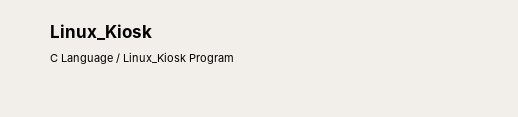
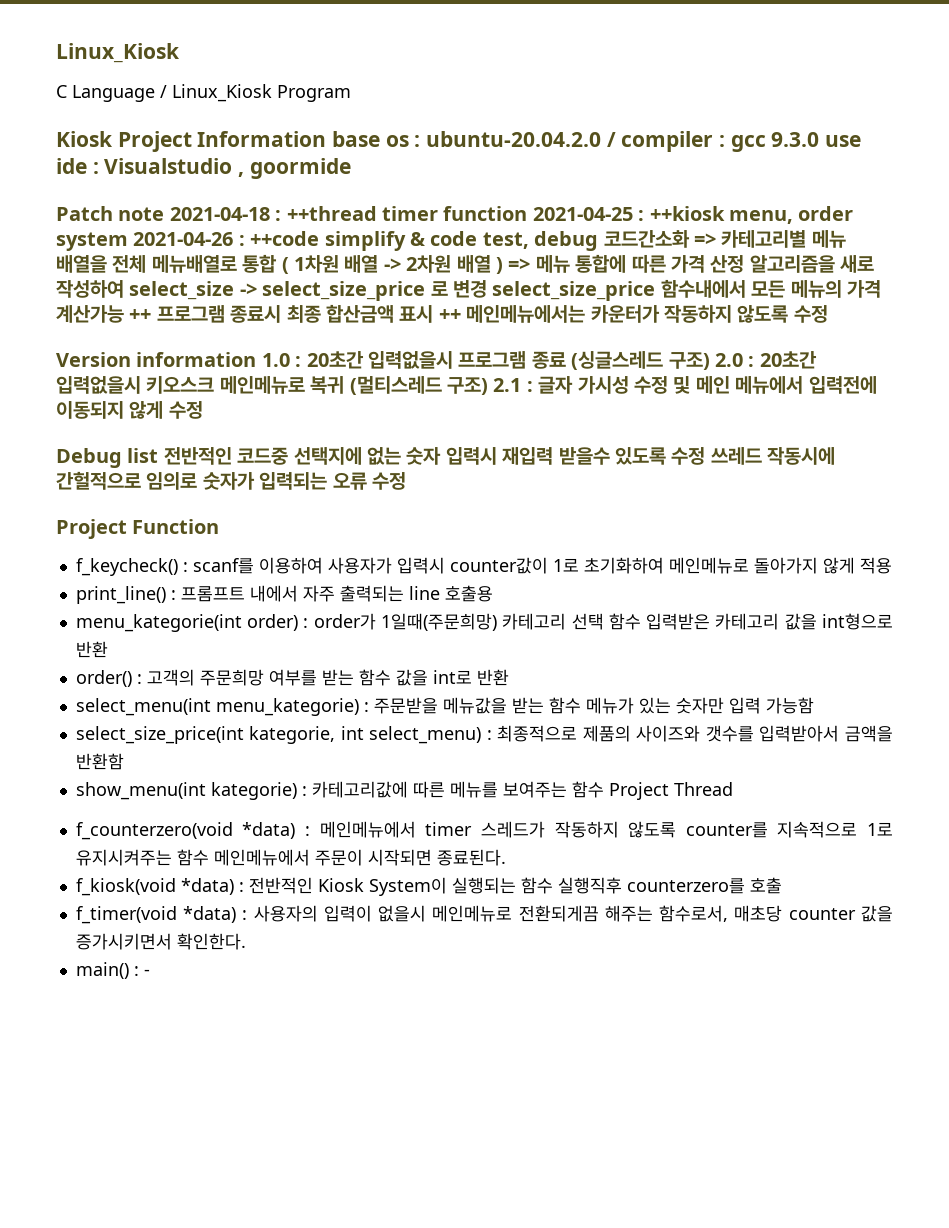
+ Kiosk Project Information base os : ubuntu-20.04.2.0 / compiler : gcc 9.3.0 use ide : Visualstudio , goormide
+ Patch note 2021-04-18 : ++thread timer function 2021-04-25 : ++kiosk menu, order system 2021-04-26 : ++code simplify & code test, debug 코드간소화 => 카테고리별 메뉴 배열을 전체 메뉴배열로 통합 ( 1차원 배열 -> 2차원 배열 ) => 메뉴 통합에 따른 가격 산정 알고리즘을 새로 작성하여 select_size -> select_size_price 로 변경 select_size_price 함수내에서 모든 메뉴의 가격 계산가능 ++ 프로그램 종료시 최종 합산금액 표시 ++ 메인메뉴에서는 카운터가 작동하지 않도록 수정
+ Version information 1.0 : 20초간 입력없을시 프로그램 종료 (싱글스레드 구조) 2.0 : 20초간 입력없을시 키오스크 메인메뉴로 복귀 (멀티스레드 구조) 2.1 : 글자 가시성 수정 및 메인 메뉴에서 입력전에 이동되지 않게 수정
+ Debug list 전반적인 코드중 선택지에 없는 숫자 입력시 재입력 받을수 있도록 수정 쓰레드 작동시에 간헐적으로 임의로 숫자가 입력되는 오류 수정
+ Project Function
+ f_keycheck() : scanf를 이용하여 사용자가 입력시 counter값이 1로 초기화하여 메인메뉴로 돌아가지 않게 적용
+ print_line() : 프롬프트 내에서 자주 출력되는 line 호출용
+ menu_kategorie(int order) : order가 1일때(주문희망) 카테고리 선택 함수 입력받은 카테고리 값을 int형으로 반환
+ order() : 고객의 주문희망 여부를 받는 함수 값을 int로 반환
+ select_menu(int menu_kategorie) : 주문받을 메뉴값을 받는 함수 메뉴가 있는 숫자만 입력 가능함
+ select_size_price(int kategorie, int select_menu) : 최종적으로 제품의 사이즈와 갯수를 입력받아서 금액을 반환함
+ show_menu(int kategorie) : 카테고리값에 따른 메뉴를 보여주는 함수 Project Thread
+ f_counterzero(void *data) : 메인메뉴에서 timer 스레드가 작동하지 않도록 counter를 지속적으로 1로 유지시켜주는 함수 메인메뉴에서 주문이 시작되면 종료된다.
+ f_kiosk(void *data) : 전반적인 Kiosk System이 실행되는 함수 실행직후 counterzero를 호출
+ f_timer(void *data) : 사용자의 입력이 없을시 메인메뉴로 전환되게끔 해주는 함수로서, 매초당 counter 값을 증가시키면서 확인한다.
+ main() : -

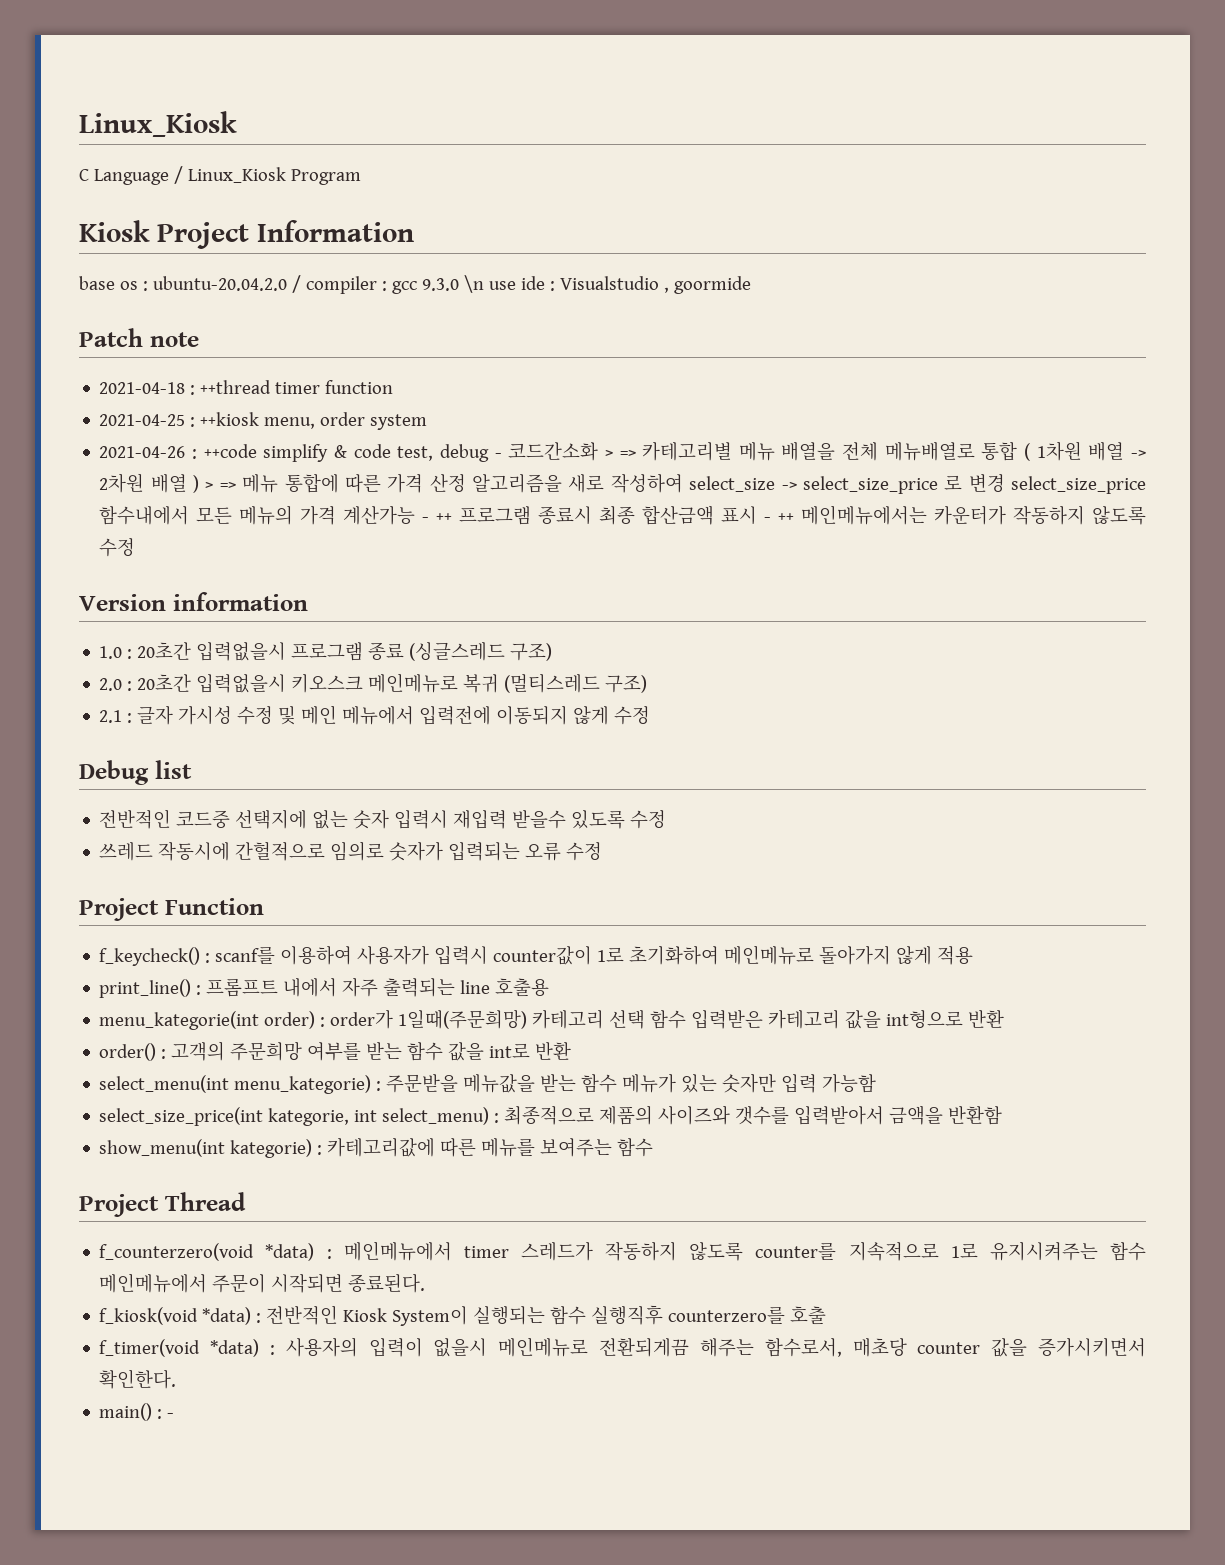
- Kiosk Project Information base os : ubuntu-20.04.2.0 / compiler : gcc 9.3.0 use ide : Visualstudio , goormide
+ Kiosk Project Information
+ base os : ubuntu-20.04.2.0 / compiler : gcc 9.3.0 \n use ide : Visualstudio , goormide
- Patch note 2021-04-18 :
+ Patch note
+ 2021-04-18 :
- ++thread timer function 2021-04-25 :
+ ++thread timer function
+ 2021-04-25 :
- ++kiosk menu, order system 2021-04-26 :
+ ++kiosk menu, order system
+ 2021-04-26 :
- ++code simplify & code test, debug 코드간소화 => 카테고리별 메뉴 배열을 전체 메뉴배열로 통합 ( 1차원 배열 -> 2차원 배열 ) => 메뉴 통합에 따른 가격 산정 알고리즘을 새로 작성하여 select_size -> select_size_price 로 변경 select_size_price 함수내에서 모든 메뉴의 가격 계산가능 ++ 프로그램 종료시 최종 합산금액 표시 ++ 메인메뉴에서는 카운터가 작동하지 않도록 수정
+ ++code simplify & code test, debug - 코드간소화 > => 카테고리별 메뉴 배열을 전체 메뉴배열로 통합 ( 1차원 배열 -> 2차원 배열 ) > => 메뉴 통합에 따른 가격 산정 알고리즘을 새로 작성하여 select_size -> select_size_price 로 변경 select_size_price 함수내에서 모든 메뉴의 가격 계산가능 - ++ 프로그램 종료시 최종 합산금액 표시 - ++ 메인메뉴에서는 카운터가 작동하지 않도록 수정
- Version information 1.0 : 20초간 입력없을시 프로그램 종료 (싱글스레드 구조) 2.0 : 20초간 입력없을시 키오스크 메인메뉴로 복귀 (멀티스레드 구조) 2.1 : 글자 가시성 수정 및 메인 메뉴에서 입력전에 이동되지 않게 수정
+ Version information
+ 1.0 : 20초간 입력없을시 프로그램 종료 (싱글스레드 구조)
+ 2.0 : 20초간 입력없을시 키오스크 메인메뉴로 복귀 (멀티스레드 구조)
+ 2.1 : 글자 가시성 수정 및 메인 메뉴에서 입력전에 이동되지 않게 수정
- Debug list 전반적인 코드중 선택지에 없는 숫자 입력시 재입력 받을수 있도록 수정 쓰레드 작동시에 간헐적으로 임의로 숫자가 입력되는 오류 수정
+ Debug list
+ 전반적인 코드중 선택지에 없는 숫자 입력시 재입력 받을수 있도록 수정
+ 쓰레드 작동시에 간헐적으로 임의로 숫자가 입력되는 오류 수정
- show_menu(int kategorie) : 카테고리값에 따른 메뉴를 보여주는 함수 Project Thread
+ show_menu(int kategorie) : 카테고리값에 따른 메뉴를 보여주는 함수
+ Project Thread

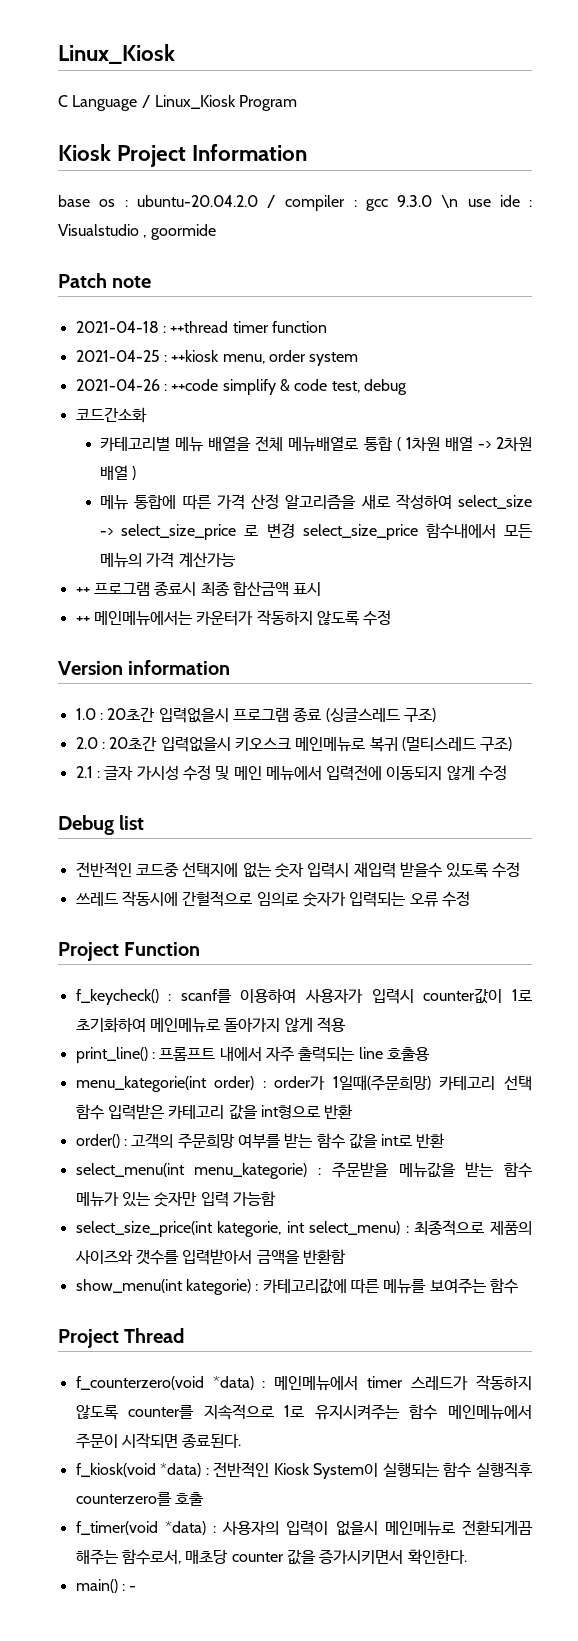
- 2021-04-26 : ++code simplify & code test, debug - 코드간소화 > => 카테고리별 메뉴 배열을 전체 메뉴배열로 통합 ( 1차원 배열 -> 2차원 배열 ) > => 메뉴 통합에 따른 가격 산정 알고리즘을 새로 작성하여 select_size -> select_size_price 로 변경 select_size_price 함수내에서 모든 메뉴의 가격 계산가능 - ++ 프로그램 종료시 최종 합산금액 표시 - ++ 메인메뉴에서는 카운터가 작동하지 않도록 수정
+ 2021-04-26 : ++code simplify & code test, debug
+ 코드간소화
+ 카테고리별 메뉴 배열을 전체 메뉴배열로 통합 ( 1차원 배열 -> 2차원 배열 )
+ 메뉴 통합에 따른 가격 산정 알고리즘을 새로 작성하여 select_size -> select_size_price 로 변경 select_size_price 함수내에서 모든 메뉴의 가격 계산가능
+ ++ 프로그램 종료시 최종 합산금액 표시
+ ++ 메인메뉴에서는 카운터가 작동하지 않도록 수정

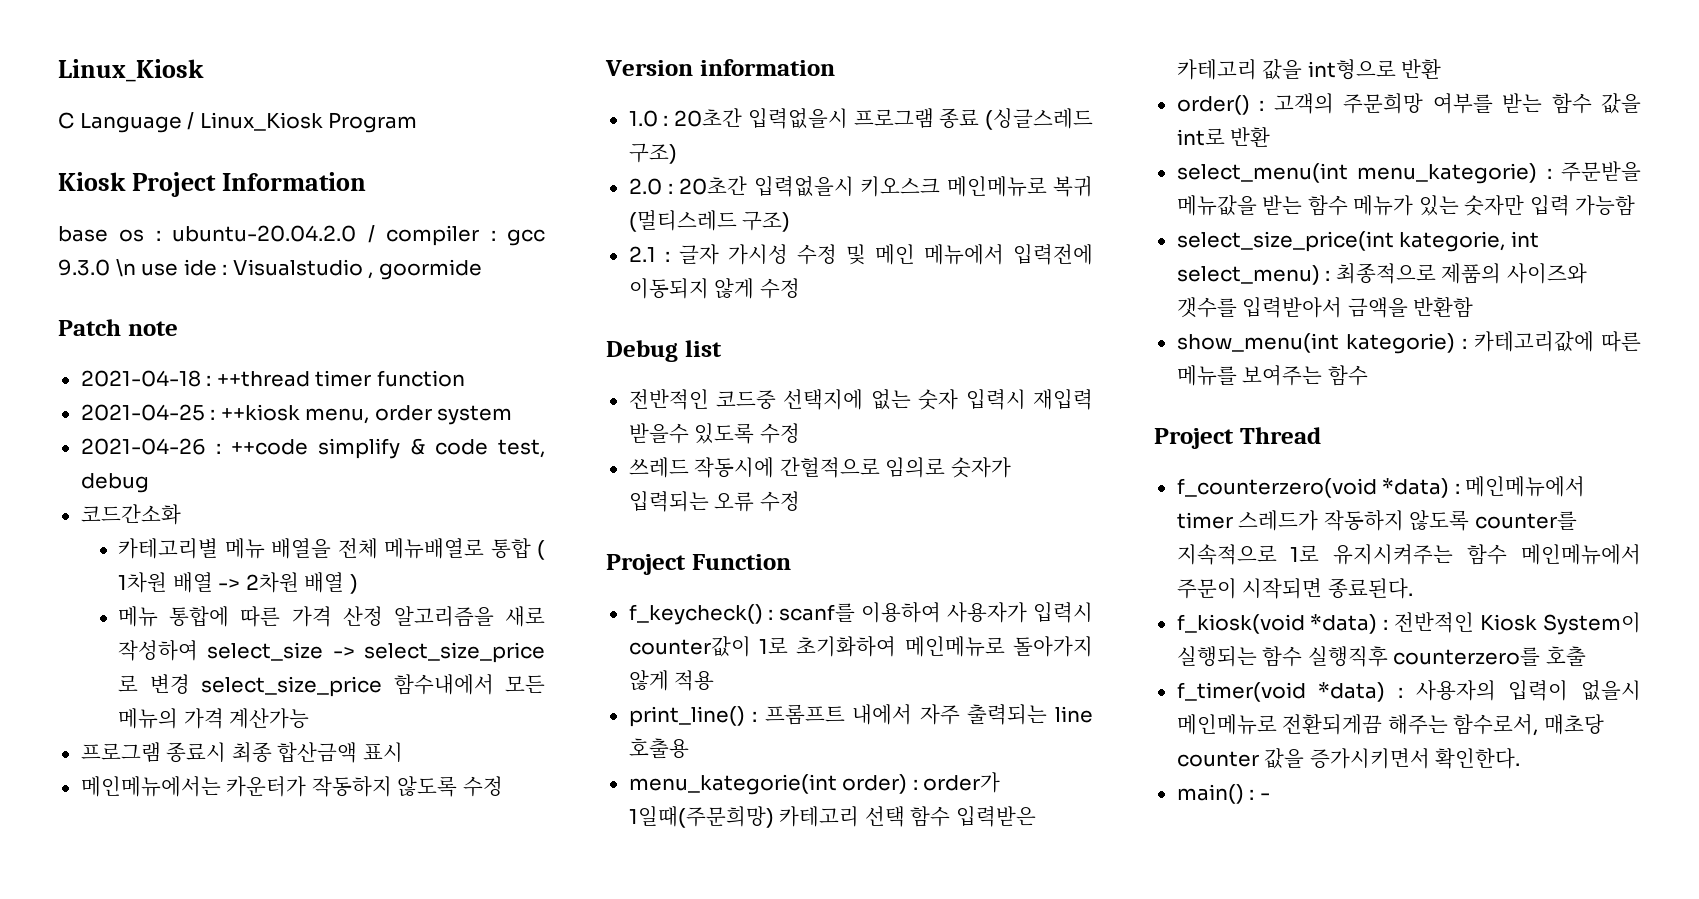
- ++ 프로그램 종료시 최종 합산금액 표시
+ 프로그램 종료시 최종 합산금액 표시
- ++ 메인메뉴에서는 카운터가 작동하지 않도록 수정
+ 메인메뉴에서는 카운터가 작동하지 않도록 수정

